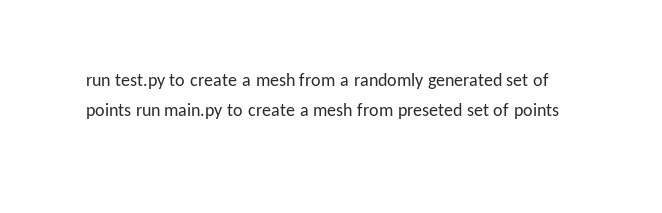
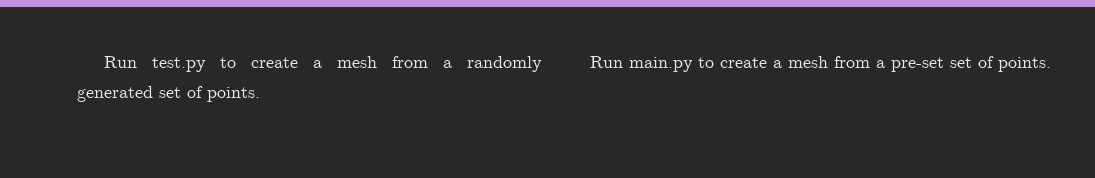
- run test.py to create a mesh from a randomly generated set of points run main.py to create a mesh from preseted set of points
+ Run test.py to create a mesh from a randomly generated set of points.
+ Run main.py to create a mesh from a pre-set set of points.

